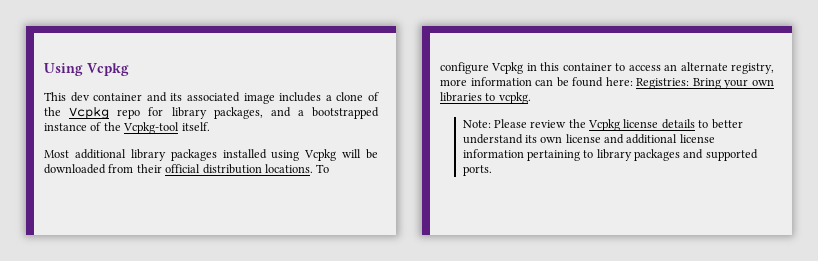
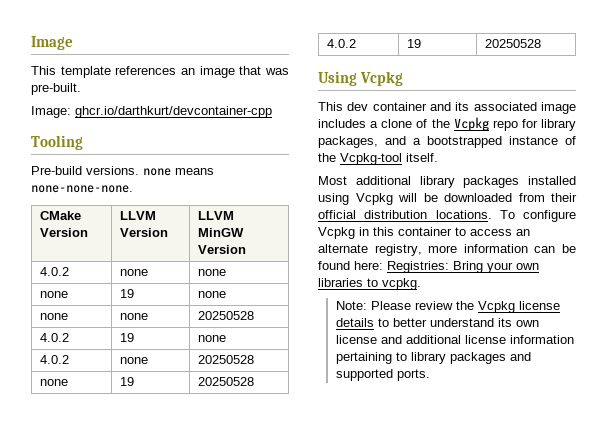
+ Image
+ This template references an image that was pre-built.
+ Image: ghcr.io/darthkurt/devcontainer-cpp
+ Tooling
+ Pre-build versions. none means none-none-none.
+ CMake Version | LLVM Version | LLVM MinGW Version
+ 4.0.2 | none | none
+ none | 19 | none
+ none | none | 20250528
+ 4.0.2 | 19 | none
+ 4.0.2 | none | 20250528
+ none | 19 | 20250528
+ 4.0.2 | 19 | 20250528

